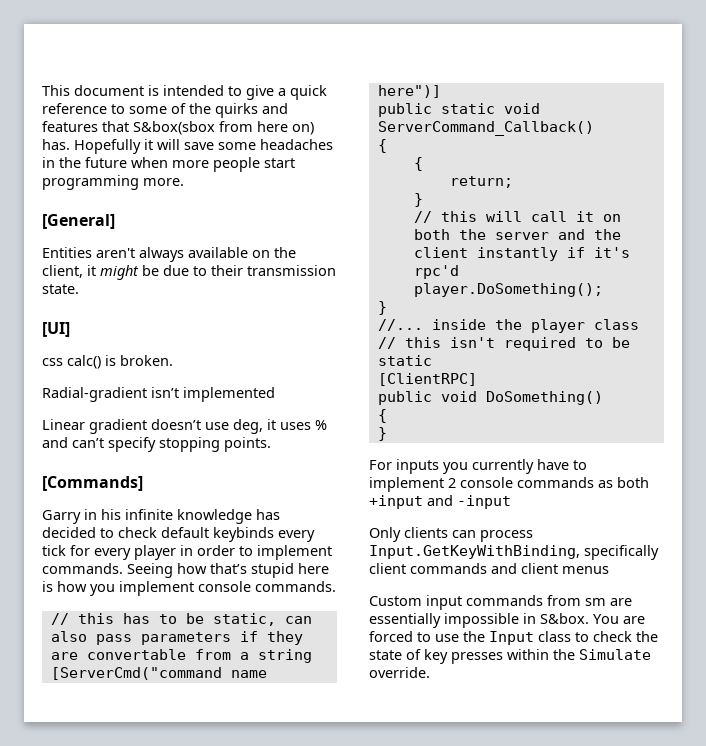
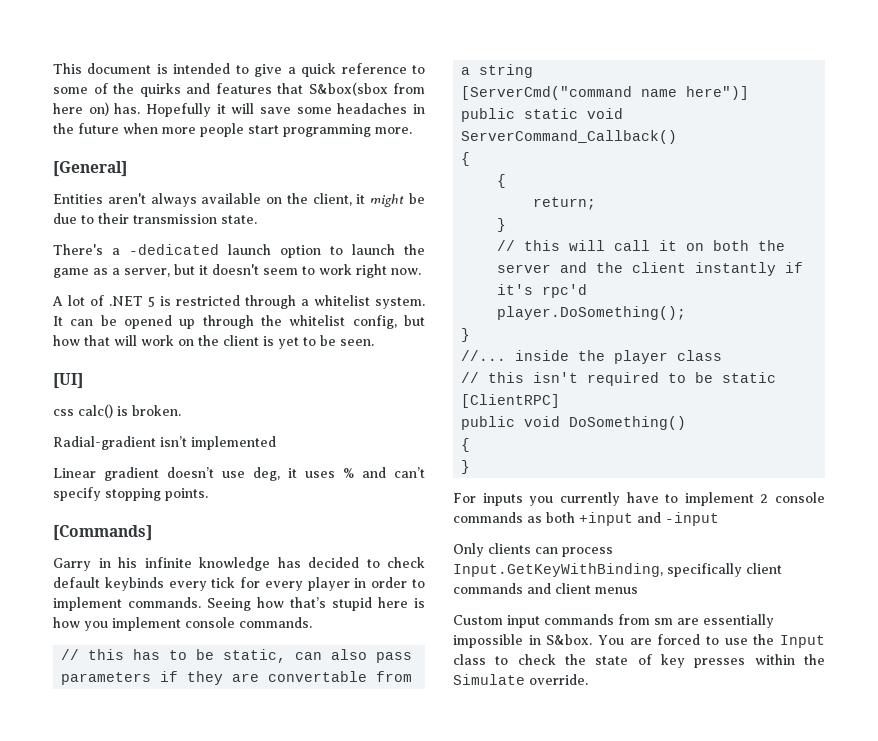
+ There's a -dedicated launch option to launch the game as a server, but it doesn't seem to work right now.
+ A lot of .NET 5 is restricted through a whitelist system. It can be opened up through the whitelist config, but how that will work on the client is yet to be seen.

